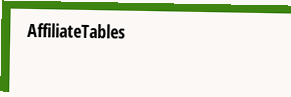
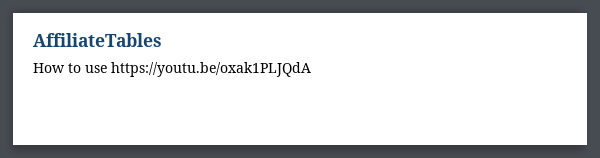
+ How to use https://youtu.be/oxak1PLJQdA

